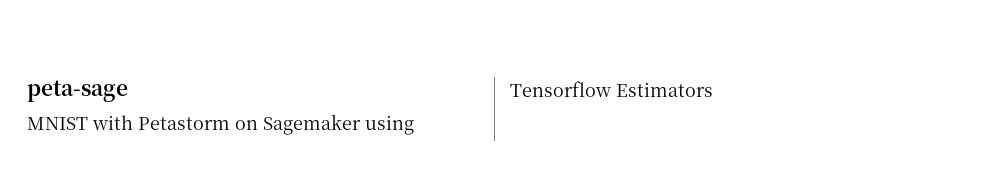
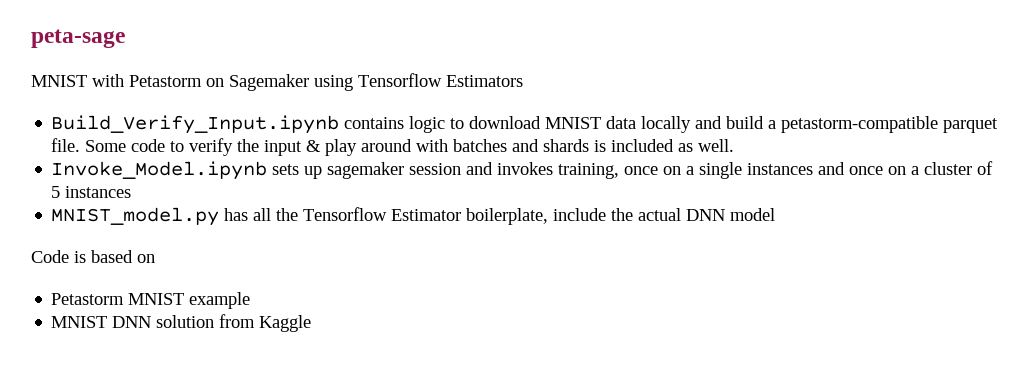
+ Build_Verify_Input.ipynb contains logic to download MNIST data locally and build a petastorm-compatible parquet file. Some code to verify the input & play around with batches and shards is included as well.
+ Invoke_Model.ipynb sets up sagemaker session and invokes training, once on a single instances and once on a cluster of 5 instances
+ MNIST_model.py has all the Tensorflow Estimator boilerplate, include the actual DNN model
+ Code is based on
+ Petastorm MNIST example
+ MNIST DNN solution from Kaggle

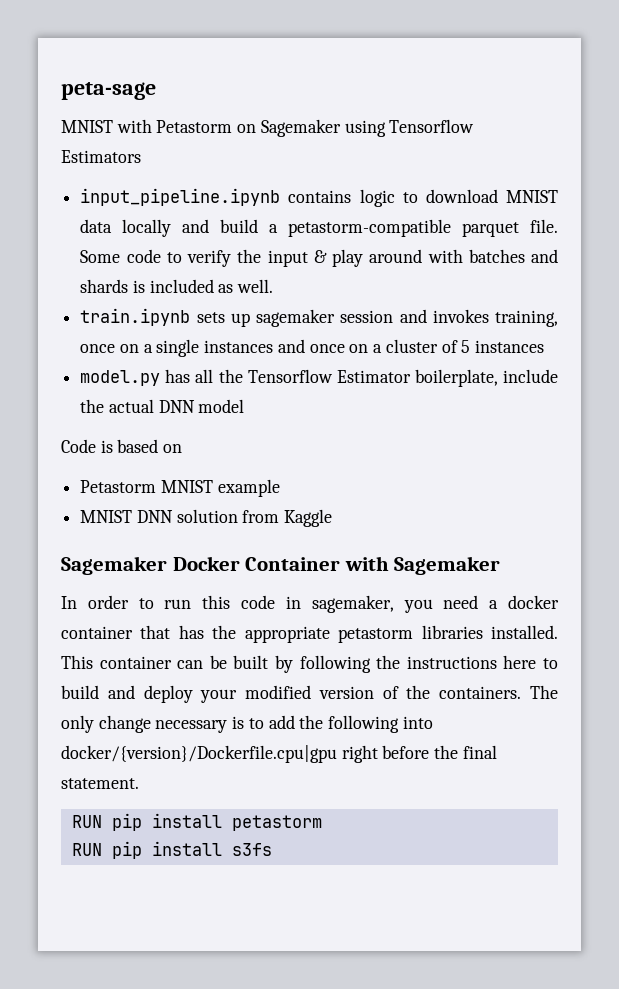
- Build_Verify_Input.ipynb contains logic to download MNIST data locally and build a petastorm-compatible parquet file.
+ input_pipeline.ipynb contains logic to download MNIST data locally and build a petastorm-compatible parquet file.
- Invoke_Model.ipynb sets up sagemaker session and invokes training, once on a single instances and once on a cluster of 5 instances
+ train.ipynb sets up sagemaker session and invokes training, once on a single instances and once on a cluster of 5 instances
- MNIST_model.py has all the Tensorflow Estimator boilerplate, include the actual DNN model
+ model.py has all the Tensorflow Estimator boilerplate, include the actual DNN model
+ Sagemaker Docker Container with Sagemaker
+ In order to run this code in sagemaker, you need a docker container that has the appropriate petastorm libraries installed. This container can be built by following the instructions here to build and deploy your modified version of the containers. The only change necessary is to add the following into docker/{version}/Dockerfile.cpu|gpu right before the final statement.
+ RUN pip install petastorm
+ RUN pip install s3fs

